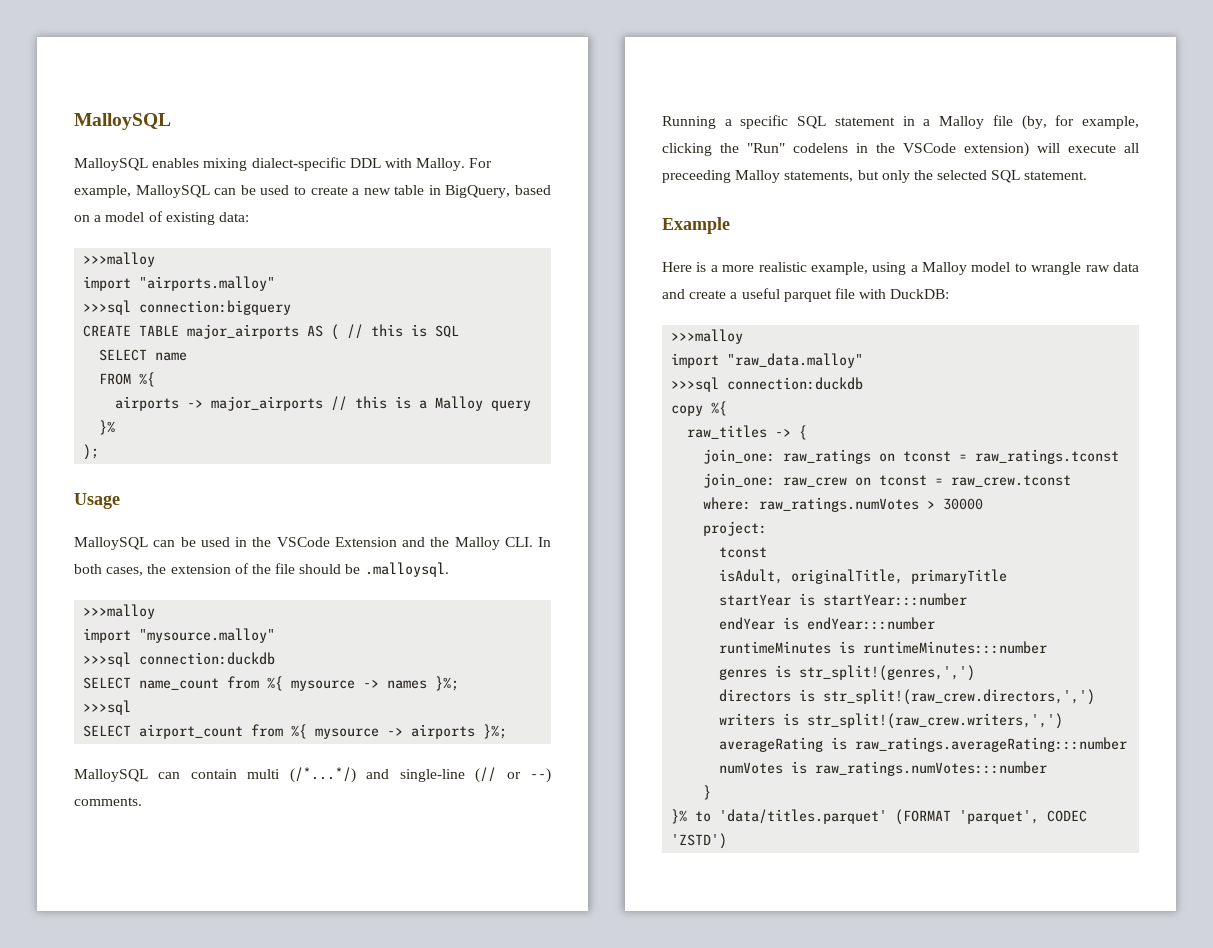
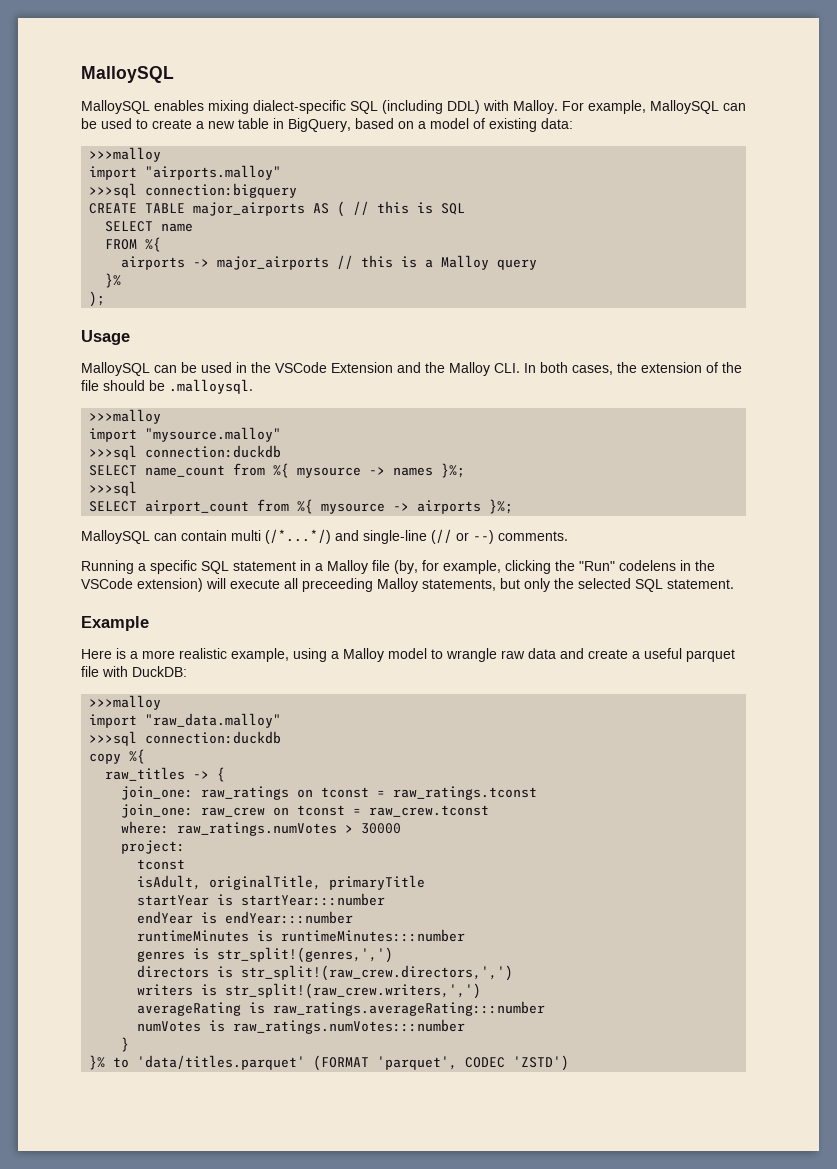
- MalloySQL enables mixing dialect-specific DDL with Malloy.
+ MalloySQL enables mixing dialect-specific SQL (including DDL) with Malloy.

